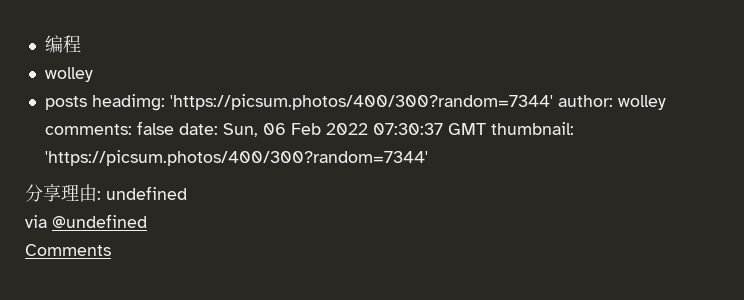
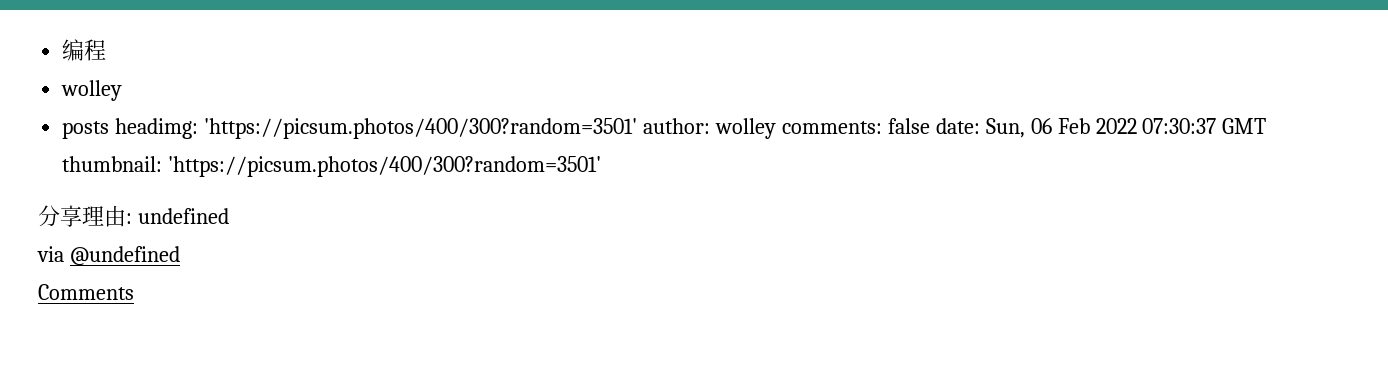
- posts headimg: 'https://picsum.photos/400/300?random=7344' author: wolley comments: false date: Sun, 06 Feb 2022 07:30:37 GMT thumbnail: 'https://picsum.photos/400/300?random=7344'
+ posts headimg: 'https://picsum.photos/400/300?random=3501' author: wolley comments: false date: Sun, 06 Feb 2022 07:30:37 GMT thumbnail: 'https://picsum.photos/400/300?random=3501'

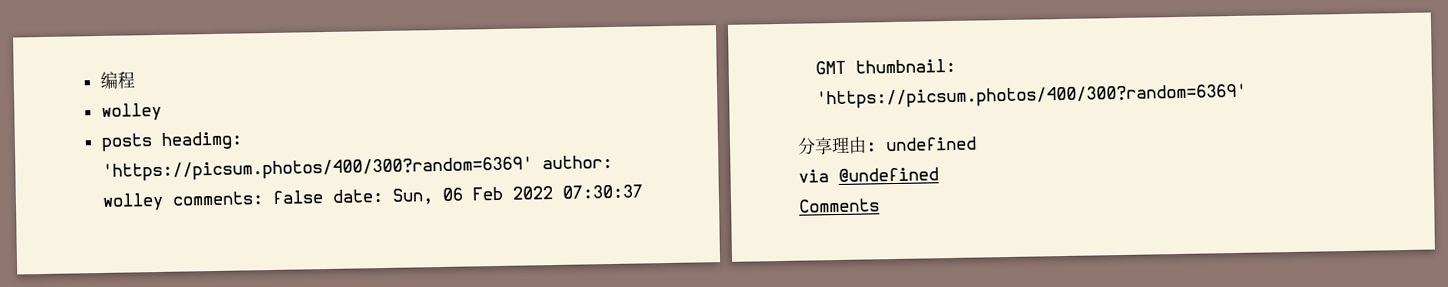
- posts headimg: 'https://picsum.photos/400/300?random=3501' author: wolley comments: false date: Sun, 06 Feb 2022 07:30:37 GMT thumbnail: 'https://picsum.photos/400/300?random=3501'
+ posts headimg: 'https://picsum.photos/400/300?random=6369' author: wolley comments: false date: Sun, 06 Feb 2022 07:30:37 GMT thumbnail: 'https://picsum.photos/400/300?random=6369'

